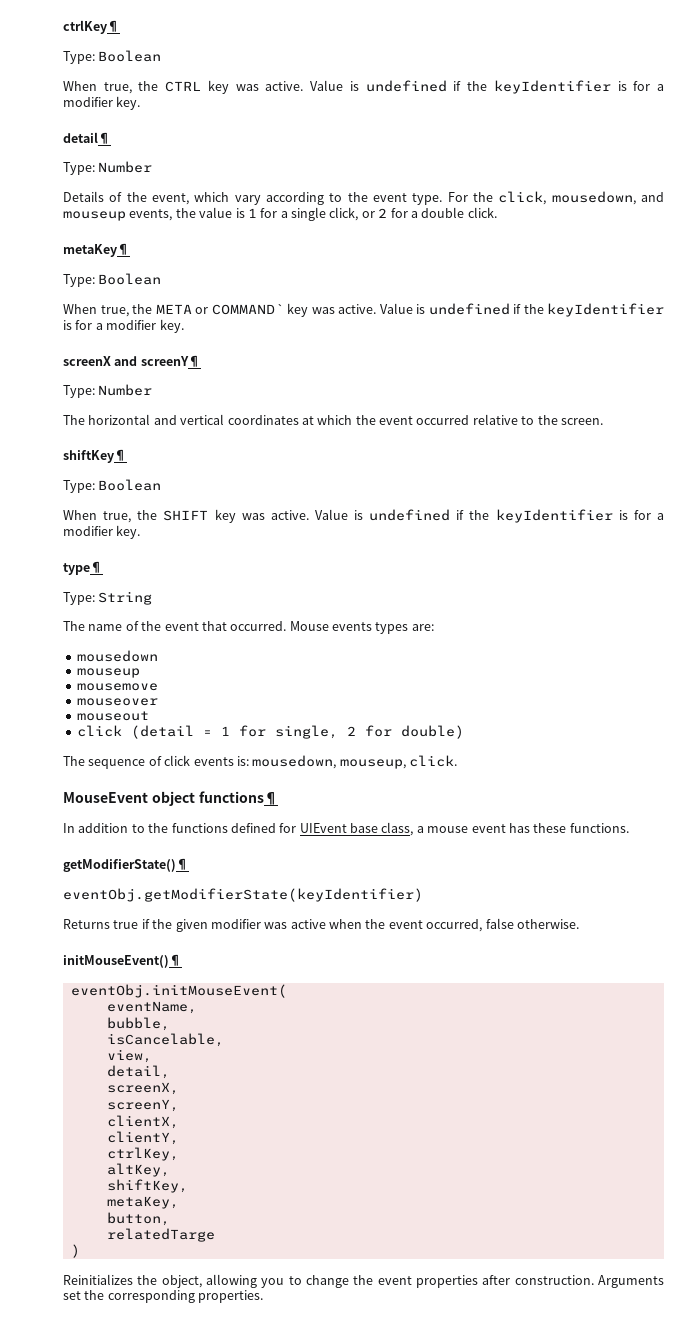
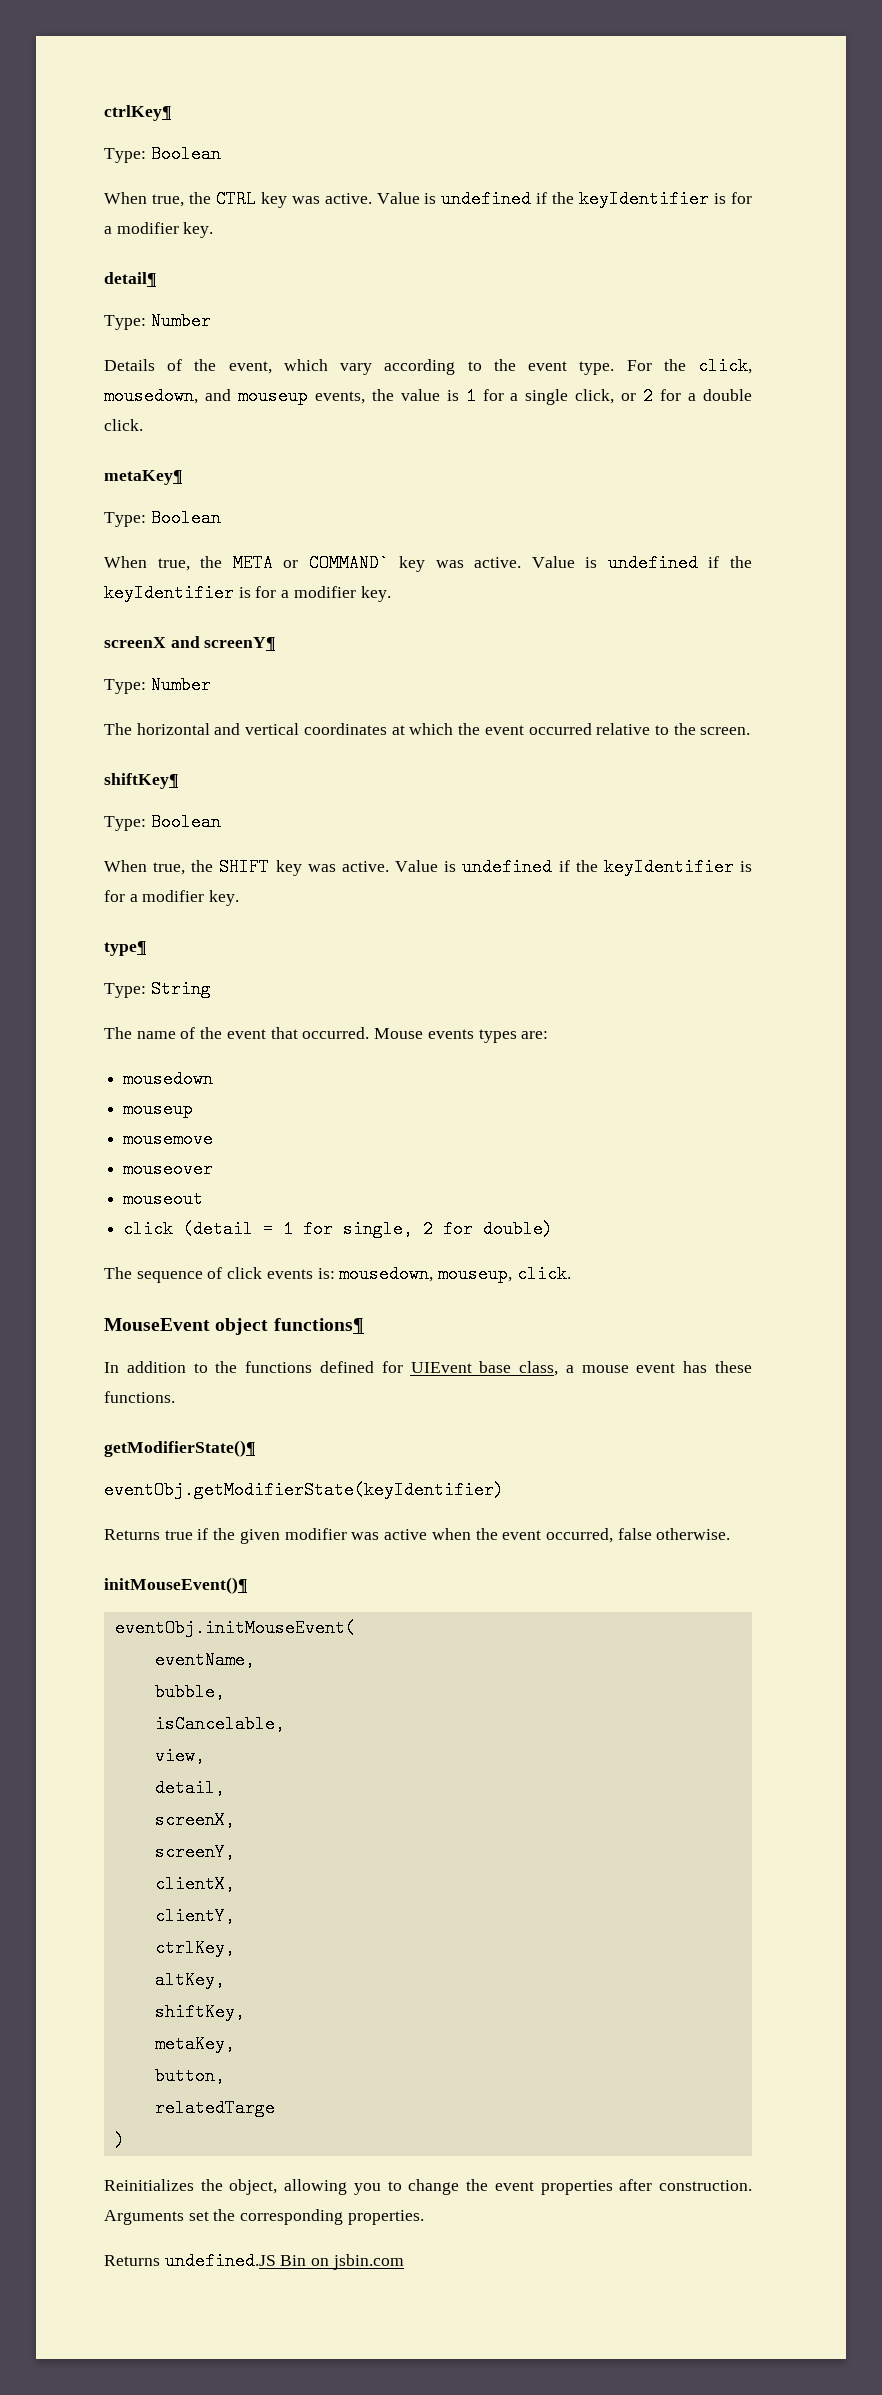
+ Returns undefined.JS Bin on jsbin.com

